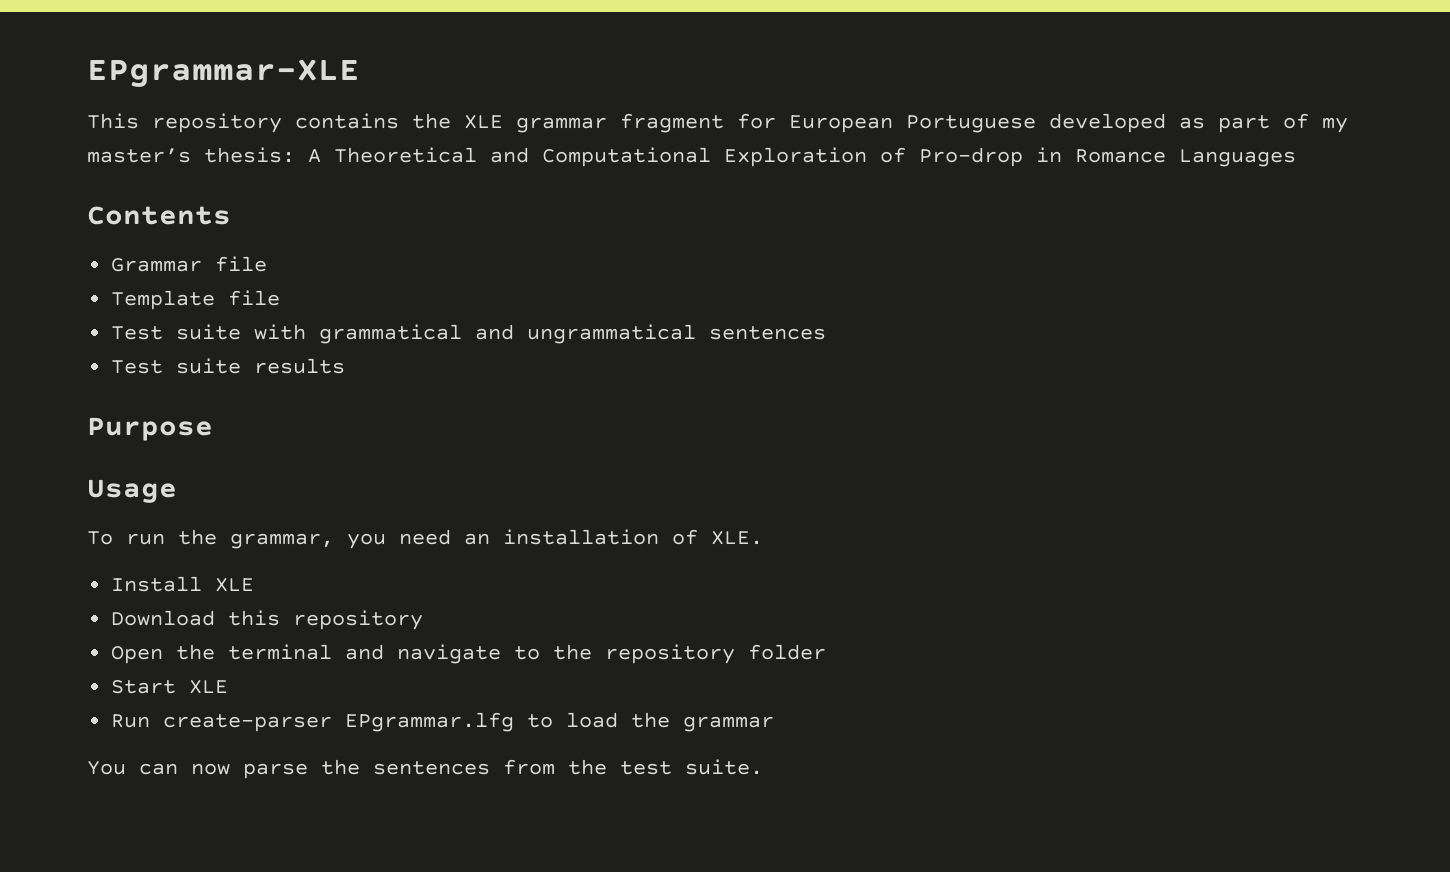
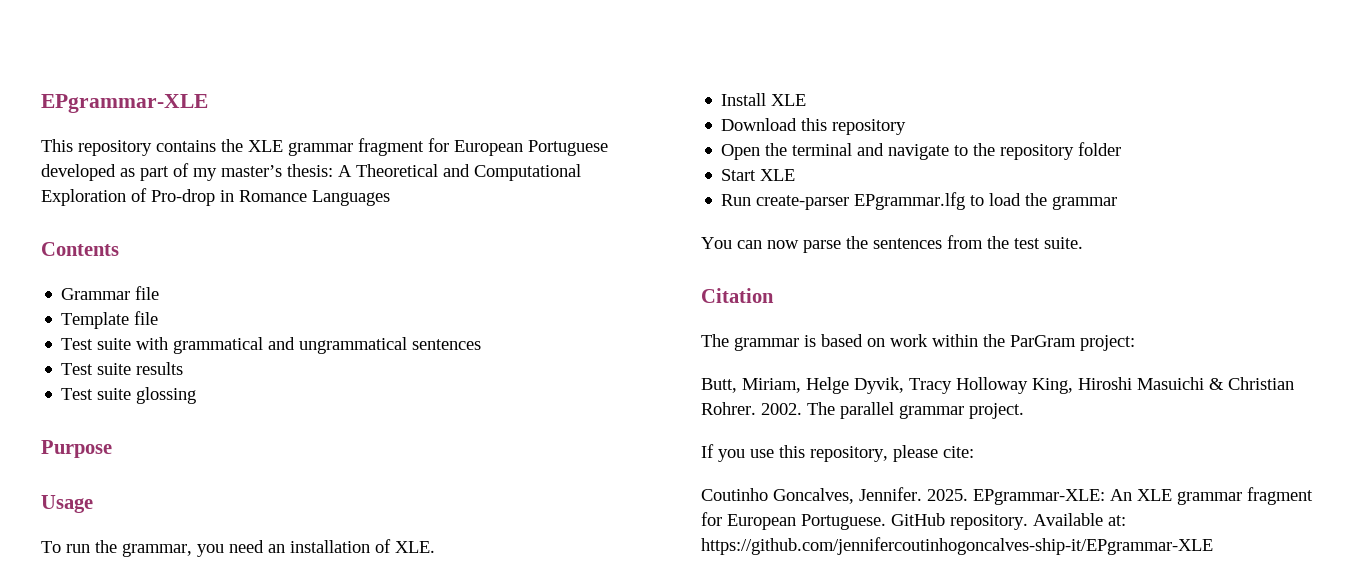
+ Test suite glossing
+ Citation
+ The grammar is based on work within the ParGram project:
+ Butt, Miriam, Helge Dyvik, Tracy Holloway King, Hiroshi Masuichi & Christian Rohrer. 2002. The parallel grammar project.
+ If you use this repository, please cite:
+ Coutinho Goncalves, Jennifer. 2025. EPgrammar-XLE: An XLE grammar fragment for European Portuguese. GitHub repository. Available at: https://github.com/jennifercoutinhogoncalves-ship-it/EPgrammar-XLE

